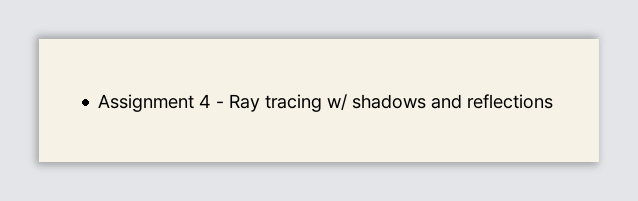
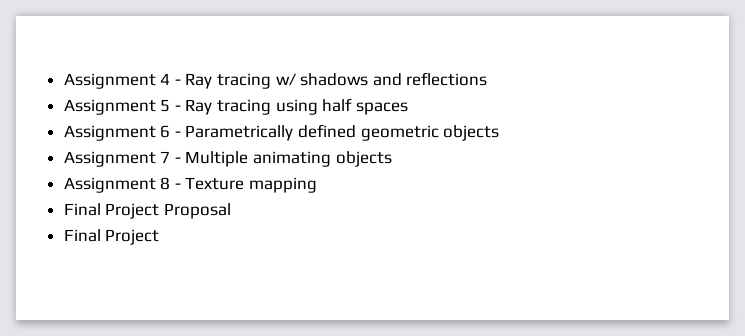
+ Assignment 5 - Ray tracing using half spaces
+ Assignment 6 - Parametrically defined geometric objects
+ Assignment 7 - Multiple animating objects
+ Assignment 8 - Texture mapping
+ Final Project Proposal
+ Final Project

